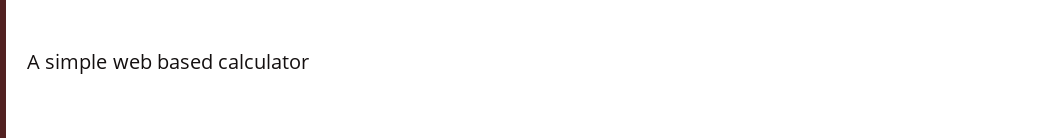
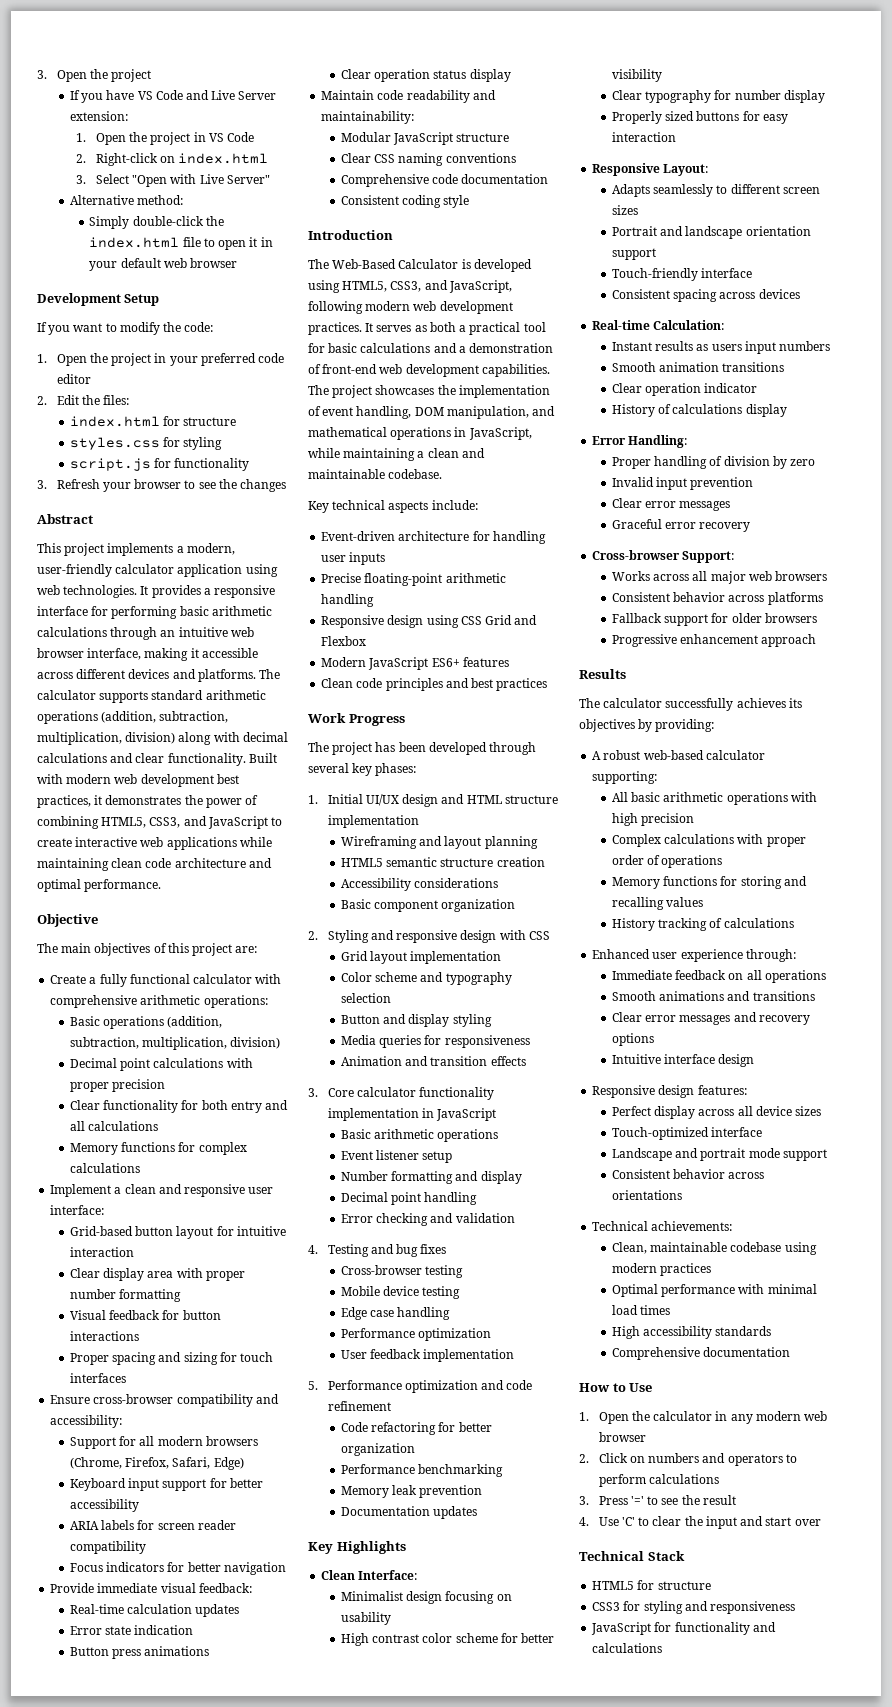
- A simple web based calculator
+ 3. Open the project
+ If you have VS Code and Live Server extension:
+ 1. Open the project in VS Code
+ 2. Right-click on index.html
+ 3. Select "Open with Live Server"
+ Alternative method:
+ Simply double-click the index.html file to open it in your default web browser
+ Development Setup
+ If you want to modify the code:
+ 1. Open the project in your preferred code editor
+ 2. Edit the files:
+ index.html for structure
+ styles.css for styling
+ script.js for functionality
+ 3. Refresh your browser to see the changes
+ Abstract
+ This project implements a modern, user-friendly calculator application using web technologies. It provides a responsive interface for performing basic arithmetic calculations through an intuitive web browser interface, making it accessible across different devices and platforms. The calculator supports standard arithmetic operations (addition, subtraction, multiplication, division) along with decimal calculations and clear functionality. Built with modern web development best practices, it demonstrates the power of combining HTML5, CSS3, and JavaScript to create interactive web applications while maintaining clean code architecture and optimal performance.
+ Objective
+ The main objectives of this project are:
+ Create a fully functional calculator with comprehensive arithmetic operations:
+ Basic operations (addition, subtraction, multiplication, division)
+ Decimal point calculations with proper precision
+ Clear functionality for both entry and all calculations
+ Memory functions for complex calculations
+ Implement a clean and responsive user interface:
+ Grid-based button layout for intuitive interaction
+ Clear display area with proper number formatting
+ Visual feedback for button interactions
+ Proper spacing and sizing for touch interfaces
+ Ensure cross-browser compatibility and accessibility:
+ Support for all modern browsers (Chrome, Firefox, Safari, Edge)
+ Keyboard input support for better accessibility
+ ARIA labels for screen reader compatibility
+ Focus indicators for better navigation
+ Provide immediate visual feedback:
+ Real-time calculation updates
+ Error state indication
+ Button press animations
+ Clear operation status display
+ Maintain code readability and maintainability:
+ Modular JavaScript structure
+ Clear CSS naming conventions
+ Comprehensive code documentation
+ Consistent coding style
+ Introduction
+ The Web-Based Calculator is developed using HTML5, CSS3, and JavaScript, following modern web development practices. It serves as both a practical tool for basic calculations and a demonstration of front-end web development capabilities. The project showcases the implementation of event handling, DOM manipulation, and mathematical operations in JavaScript, while maintaining a clean and maintainable codebase.
+ Key technical aspects include:
+ Event-driven architecture for handling user inputs
+ Precise floating-point arithmetic handling
+ Responsive design using CSS Grid and Flexbox
+ Modern JavaScript ES6+ features
+ Clean code principles and best practices
+ Work Progress
+ The project has been developed through several key phases:
+ 1. Initial UI/UX design and HTML structure implementation
+ Wireframing and layout planning
+ HTML5 semantic structure creation
+ Accessibility considerations
+ Basic component organization
+ 2. Styling and responsive design with CSS
+ Grid layout implementation
+ Color scheme and typography selection
+ Button and display styling
+ Media queries for responsiveness
+ Animation and transition effects
+ 3. Core calculator functionality implementation in JavaScript
+ Basic arithmetic operations
+ Event listener setup
+ Number formatting and display
+ Decimal point handling
+ Error checking and validation
+ 4. Testing and bug fixes
+ Cross-browser testing
+ Mobile device testing
+ Edge case handling
+ Performance optimization
+ User feedback implementation
+ 5. Performance optimization and code refinement
+ Code refactoring for better organization
+ Performance benchmarking
+ Memory leak prevention
+ Documentation updates
+ Key Highlights
+ Clean Interface:
+ Minimalist design focusing on usability
+ High contrast color scheme for better visibility
+ Clear typography for number display
+ Properly sized buttons for easy interaction
+ Responsive Layout:
+ Adapts seamlessly to different screen sizes
+ Portrait and landscape orientation support
+ Touch-friendly interface
+ Consistent spacing across devices
+ Real-time Calculation:
+ Instant results as users input numbers
+ Smooth animation transitions
+ Clear operation indicator
+ History of calculations display
+ Error Handling:
+ Proper handling of division by zero
+ Invalid input prevention
+ Clear error messages
+ Graceful error recovery
+ Cross-browser Support:
+ Works across all major web browsers
+ Consistent behavior across platforms
+ Fallback support for older browsers
+ Progressive enhancement approach
+ Results
+ The calculator successfully achieves its objectives by providing:
+ A robust web-based calculator supporting:
+ All basic arithmetic operations with high precision
+ Complex calculations with proper order of operations
+ Memory functions for storing and recalling values
+ History tracking of calculations
+ Enhanced user experience through:
+ Immediate feedback on all operations
+ Smooth animations and transitions
+ Clear error messages and recovery options
+ Intuitive interface design
+ Responsive design features:
+ Perfect display across all device sizes
+ Touch-optimized interface
+ Landscape and portrait mode support
+ Consistent behavior across orientations
+ Technical achievements:
+ Clean, maintainable codebase using modern practices
+ Optimal performance with minimal load times
+ High accessibility standards
+ Comprehensive documentation
+ How to Use
+ 1. Open the calculator in any modern web browser
+ 2. Click on numbers and operators to perform calculations
+ 3. Press '=' to see the result
+ 4. Use 'C' to clear the input and start over
+ Technical Stack
+ HTML5 for structure
+ CSS3 for styling and responsiveness
+ JavaScript for functionality and calculations

